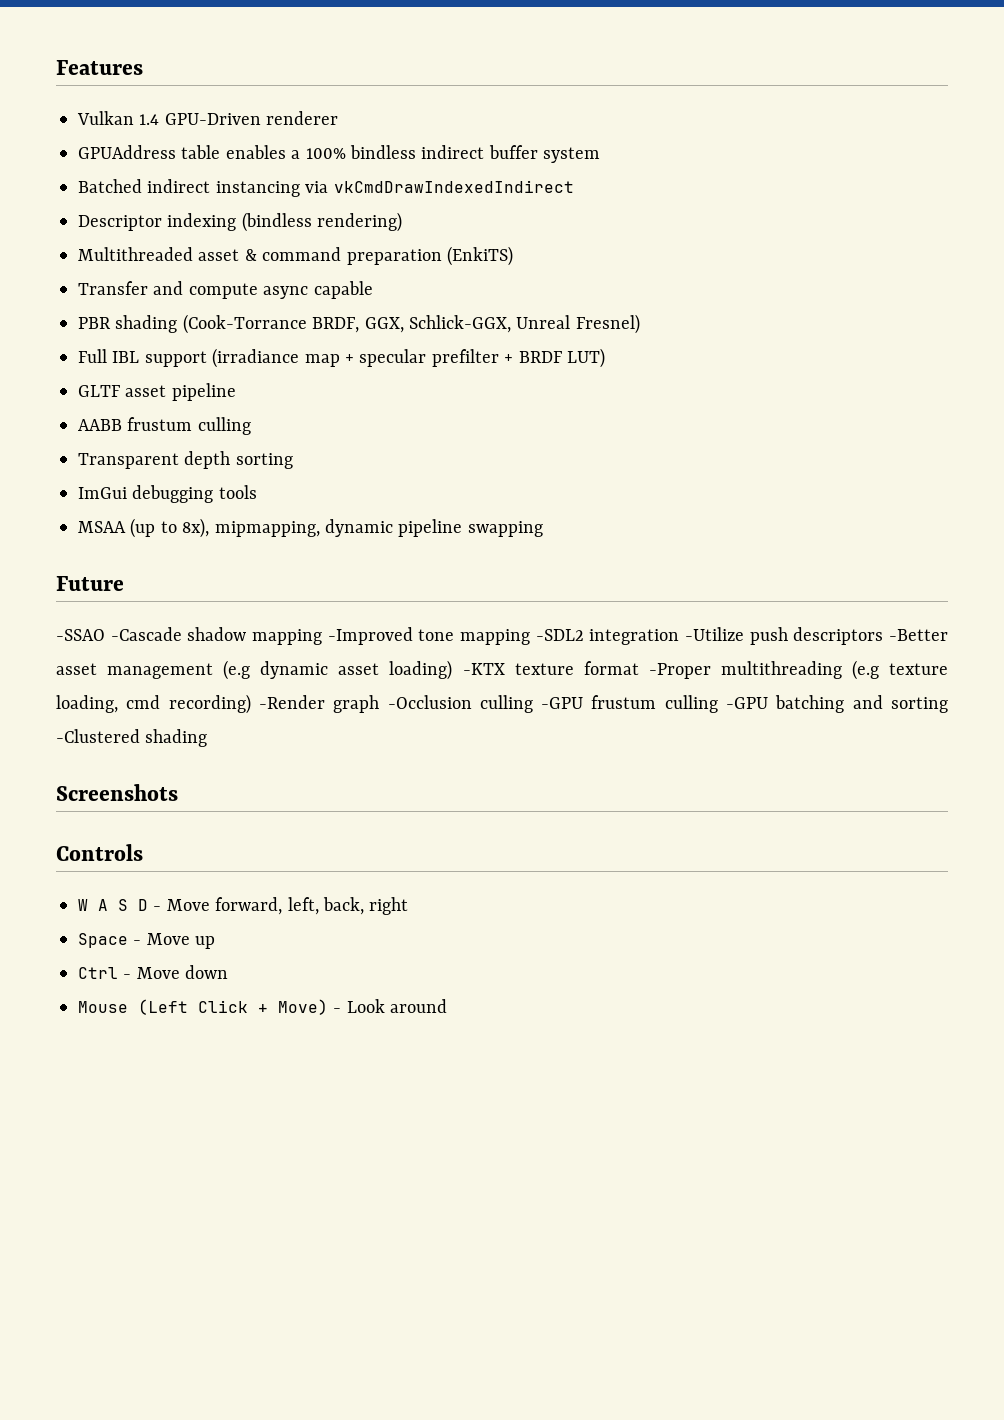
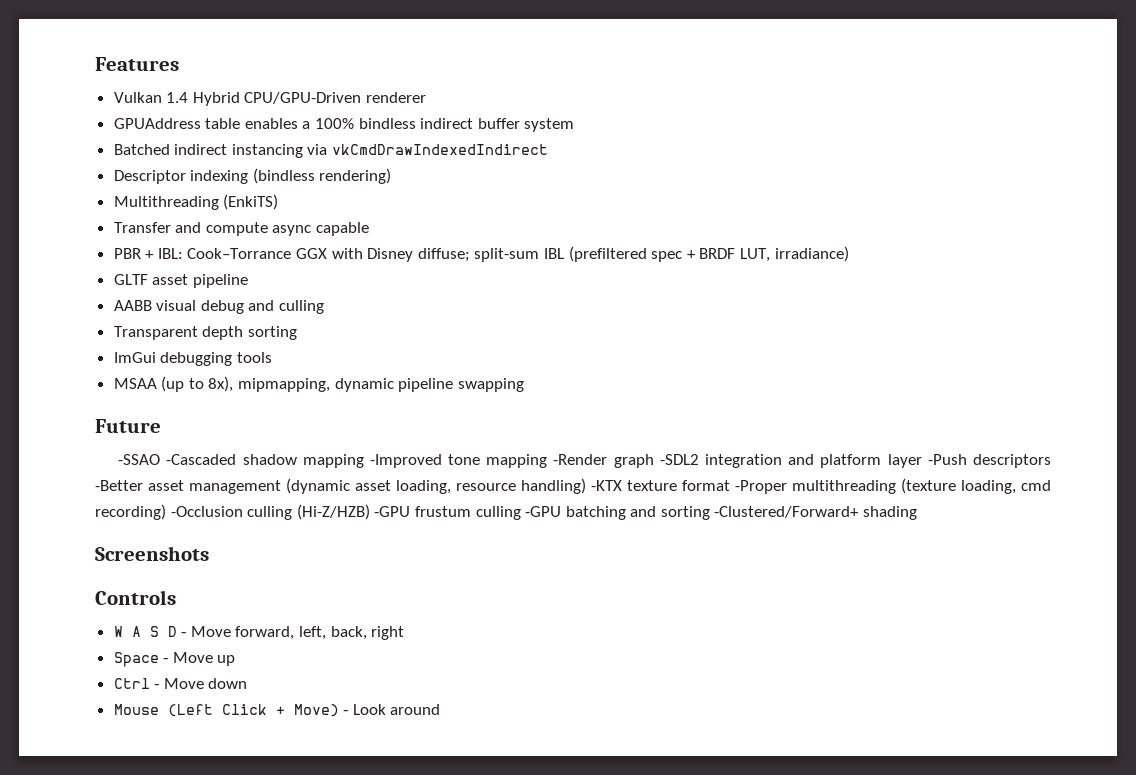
- Vulkan 1.4 GPU-Driven renderer
+ Vulkan 1.4 Hybrid CPU/GPU-Driven renderer
- Multithreaded asset & command preparation (EnkiTS)
+ Multithreading (EnkiTS)
- PBR shading (Cook-Torrance BRDF, GGX, Schlick-GGX, Unreal Fresnel)
- Full IBL support (irradiance map + specular prefilter + BRDF LUT)
+ PBR + IBL: Cook–Torrance GGX with Disney diffuse; split-sum IBL (prefiltered spec + BRDF LUT, irradiance)
- AABB frustum culling
+ AABB visual debug and culling
- -SSAO -Cascade shadow mapping -Improved tone mapping -SDL2 integration -Utilize push descriptors -Better asset management (e.g dynamic asset loading) -KTX texture format -Proper multithreading (e.g texture loading, cmd recording) -Render graph -Occlusion culling -GPU frustum culling -GPU batching and sorting -Clustered shading
+ -SSAO -Cascaded shadow mapping -Improved tone mapping -Render graph -SDL2 integration and platform layer -Push descriptors -Better asset management (dynamic asset loading, resource handling) -KTX texture format -Proper multithreading (texture loading, cmd recording) -Occlusion culling (Hi-Z/HZB) -GPU frustum culling -GPU batching and sorting -Clustered/Forward+ shading

